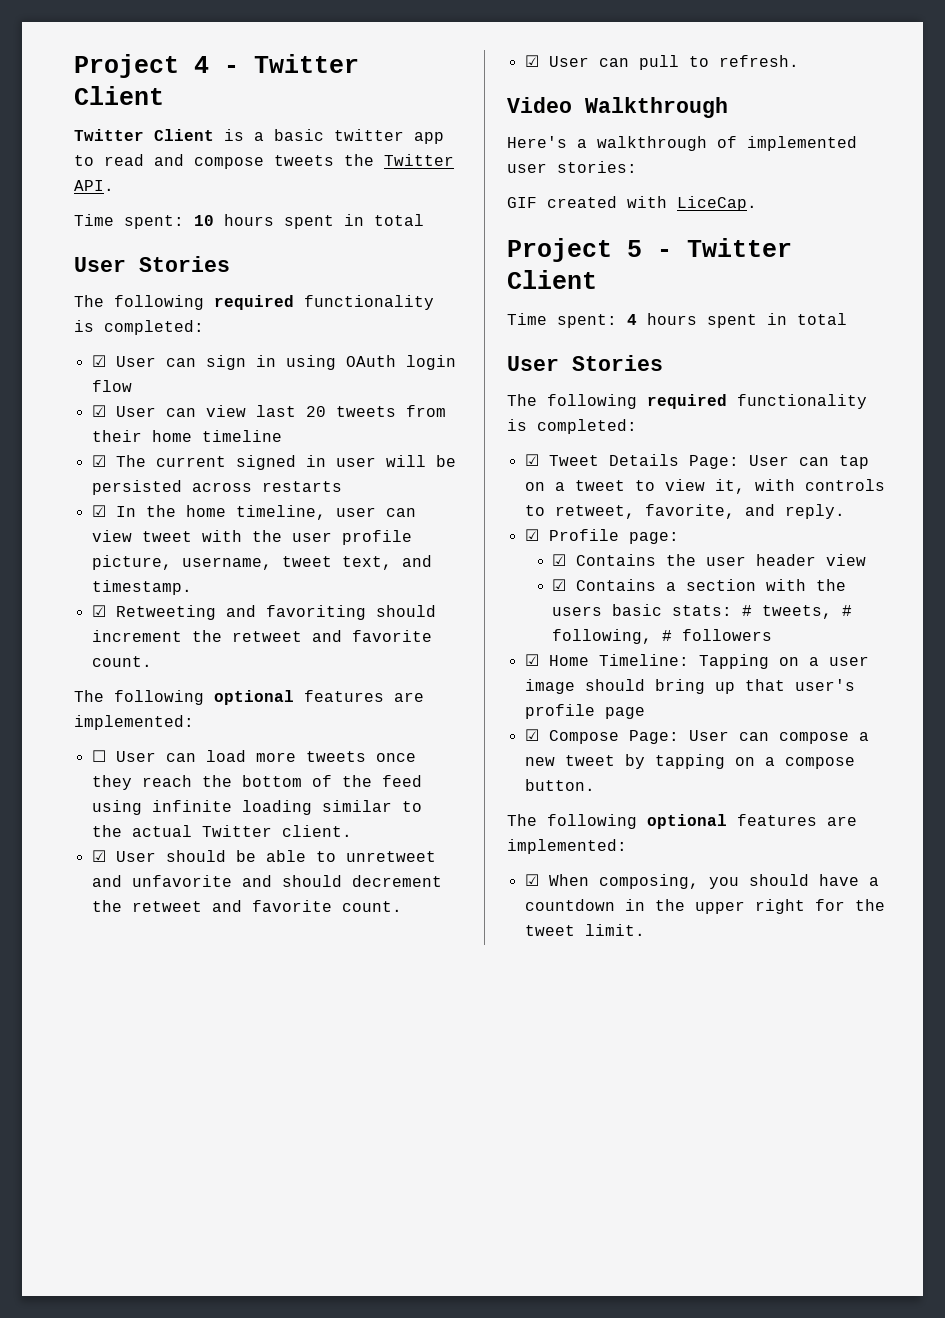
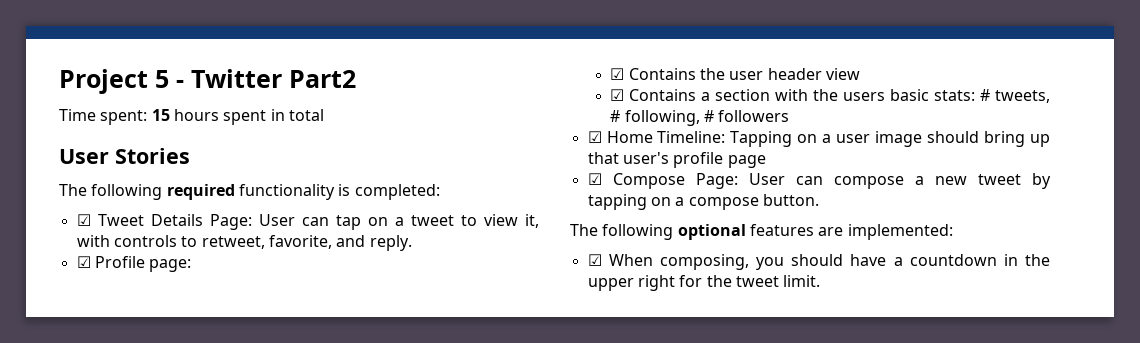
- Project 4 - Twitter Client
- Twitter Client is a basic twitter app to read and compose tweets the Twitter API.
- Time spent: 10 hours spent in total
- User Stories
- The following required functionality is completed:
- ☑ User can sign in using OAuth login flow
- ☑ User can view last 20 tweets from their home timeline
- ☑ The current signed in user will be persisted across restarts
- ☑ In the home timeline, user can view tweet with the user profile picture, username, tweet text, and timestamp.
- ☑ Retweeting and favoriting should increment the retweet and favorite count.
- The following optional features are implemented:
- ☐ User can load more tweets once they reach the bottom of the feed using infinite loading similar to the actual Twitter client.
- ☑ User should be able to unretweet and unfavorite and should decrement the retweet and favorite count.
- ☑ User can pull to refresh.
- Video Walkthrough
- Here's a walkthrough of implemented user stories:
- GIF created with LiceCap.
- Project 5 - Twitter Client
- Time spent: 4 hours spent in total
+ Project 5 - Twitter Part2
+ Time spent: 15 hours spent in total

